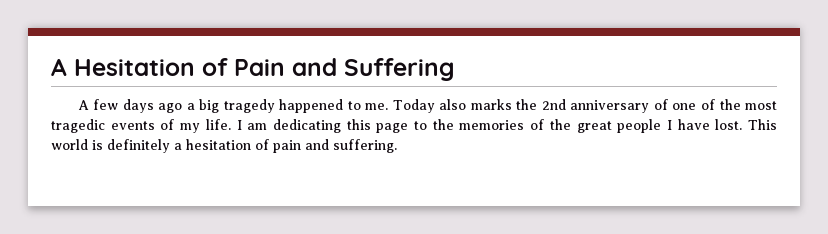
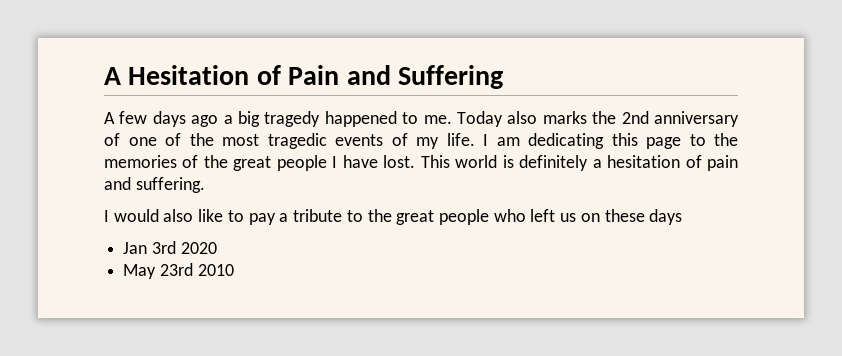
+ I would also like to pay a tribute to the great people who left us on these days
+ Jan 3rd 2020
+ May 23rd 2010

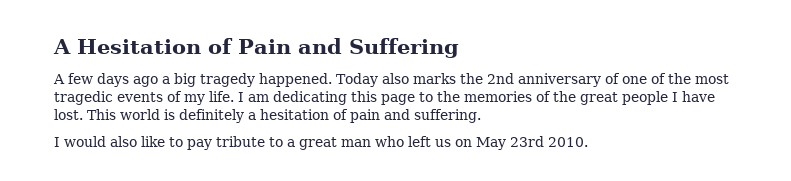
- A few days ago a big tragedy happened to me.
+ A few days ago a big tragedy happened.
- I would also like to pay a tribute to the great people who left us on these days
- Jan 3rd 2020
- May 23rd 2010
+ I would also like to pay tribute to a great man who left us on May 23rd 2010.

